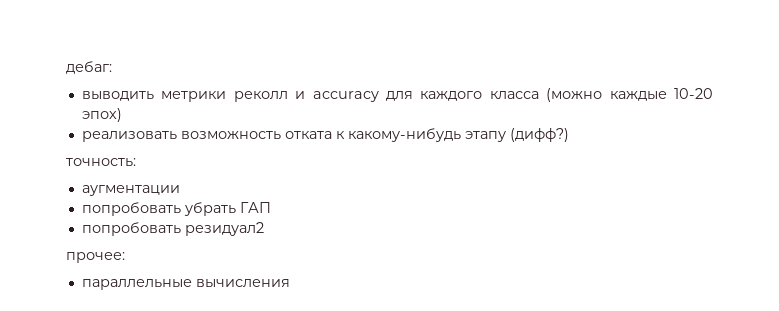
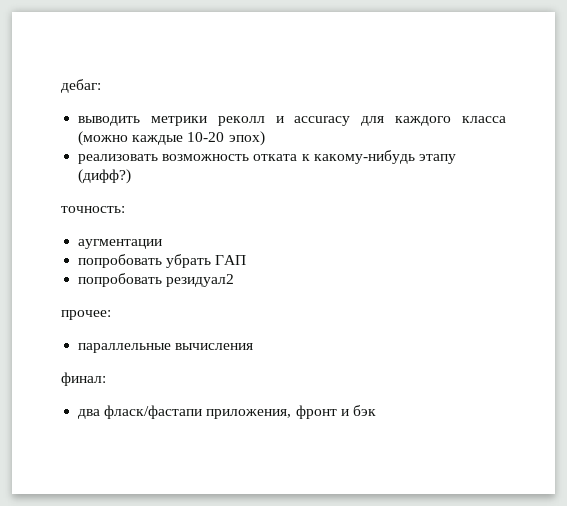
+ финал:
+ два фласк/фастапи приложения, фронт и бэк

